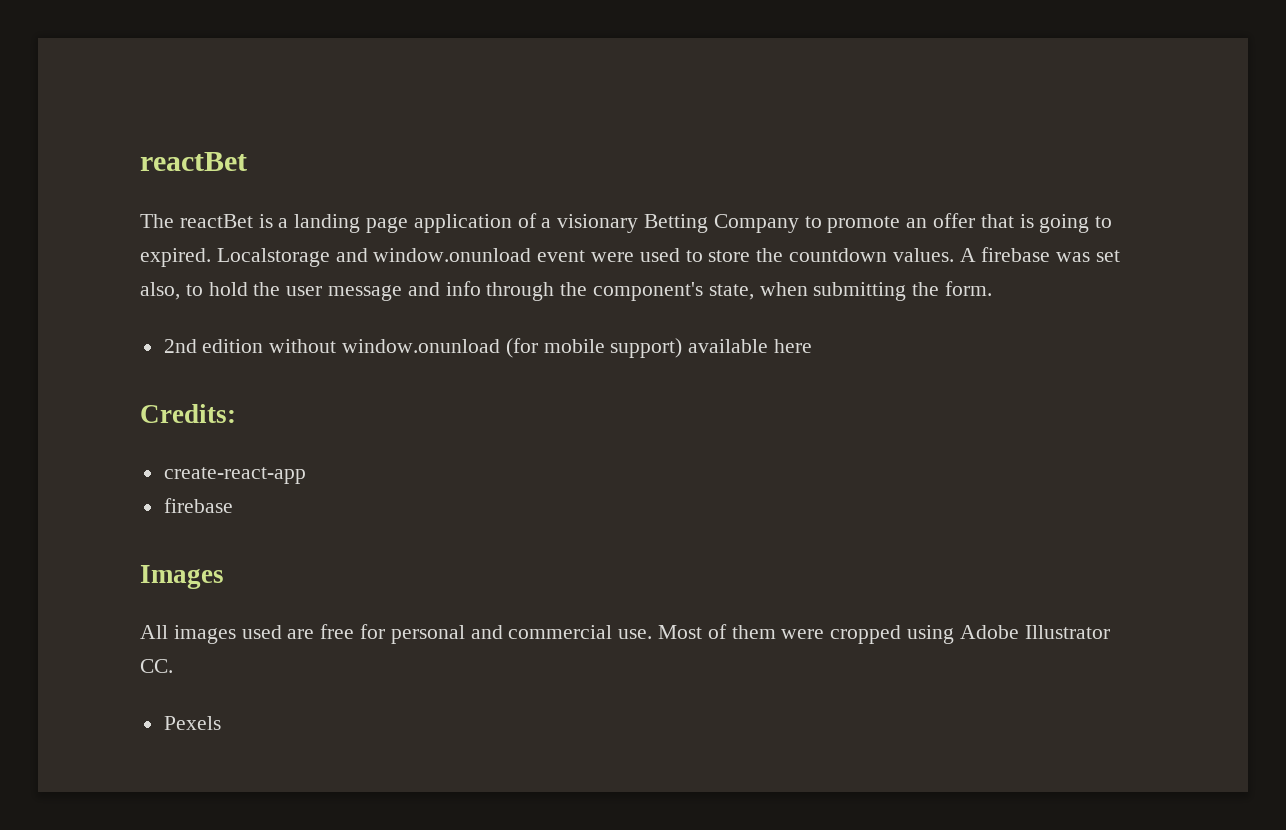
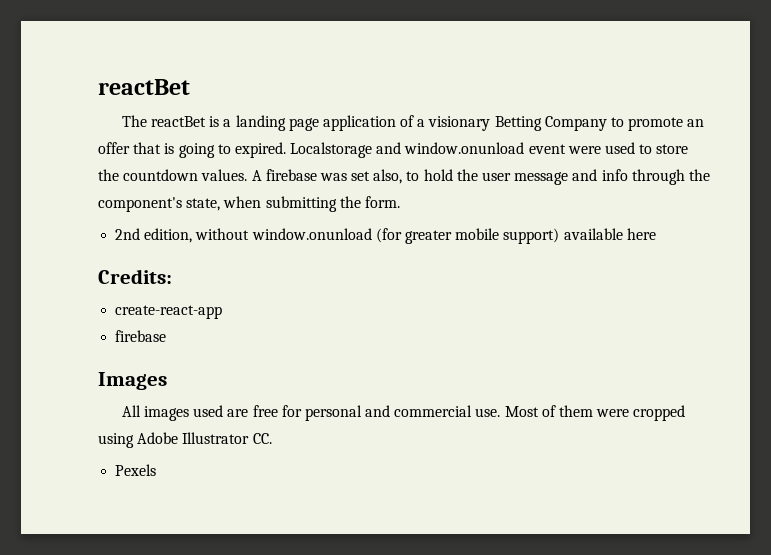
- 2nd edition without window.onunload (for mobile support) available here
+ 2nd edition, without window.onunload (for greater mobile support) available here

